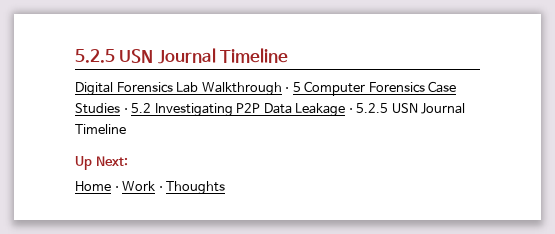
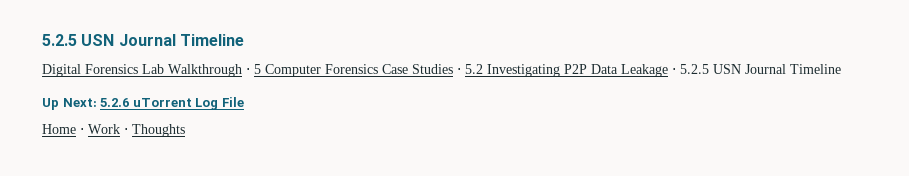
- Up Next:
+ Up Next: 5.2.6 uTorrent Log File

